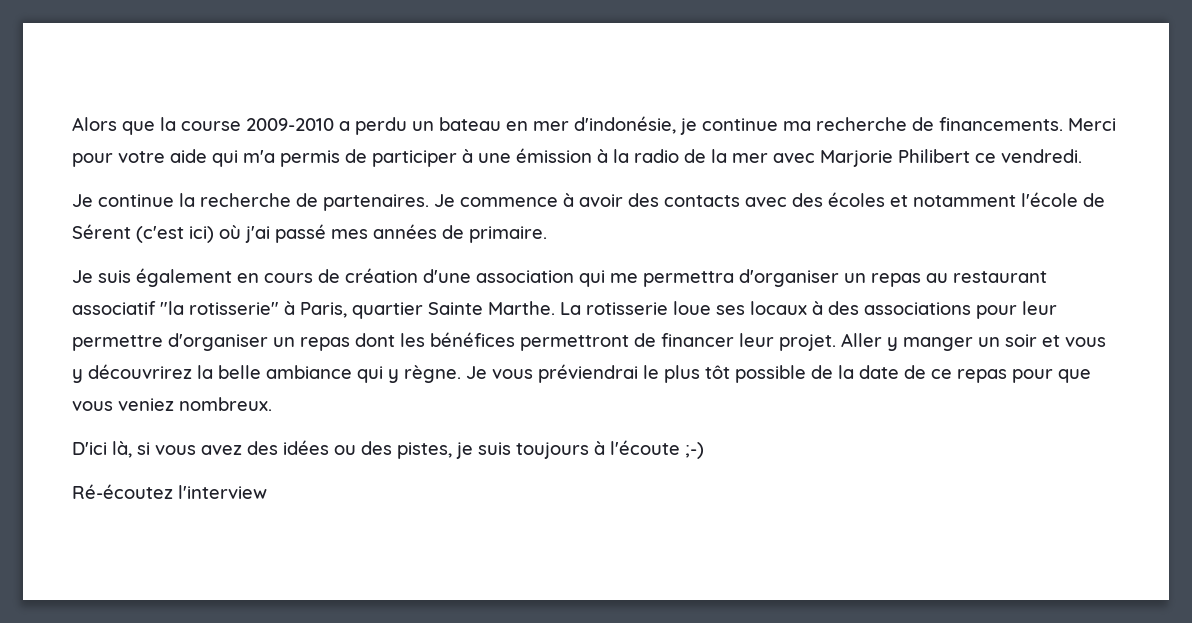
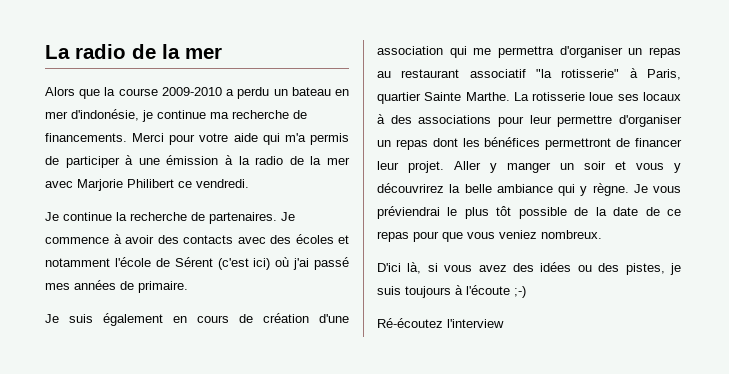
+ La radio de la mer

